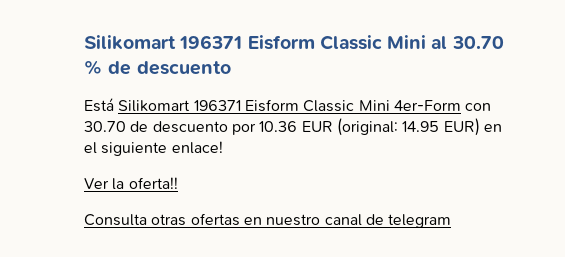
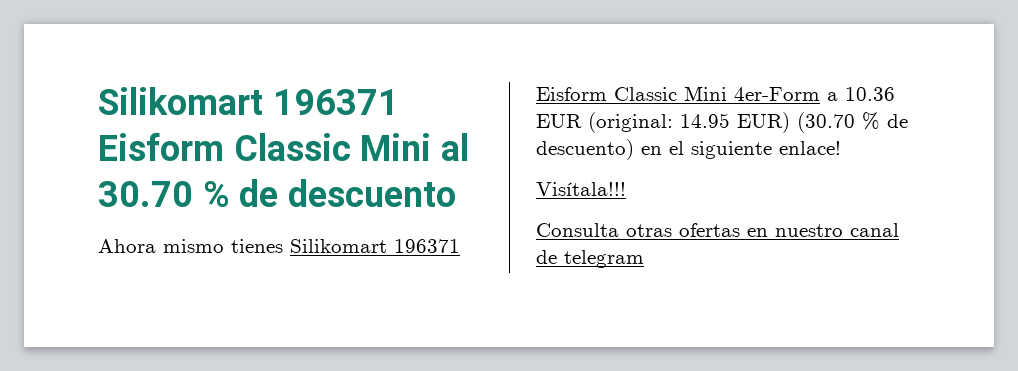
- Está Silikomart 196371 Eisform Classic Mini 4er-Form con 30.70 de descuento por 10.36 EUR (original: 14.95 EUR) en el siguiente enlace!
+ Ahora mismo tienes Silikomart 196371 Eisform Classic Mini 4er-Form a 10.36 EUR (original: 14.95 EUR) (30.70 % de descuento) en el siguiente enlace!
- Ver la oferta!!
+ Visítala!!!

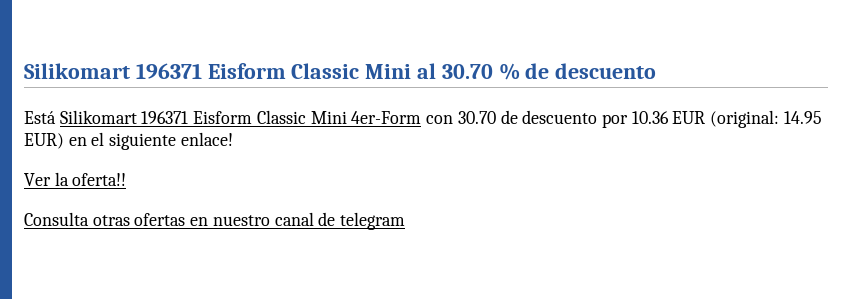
- Ahora mismo tienes Silikomart 196371 Eisform Classic Mini 4er-Form a 10.36 EUR (original: 14.95 EUR) (30.70 % de descuento) en el siguiente enlace!
+ Está Silikomart 196371 Eisform Classic Mini 4er-Form con 30.70 de descuento por 10.36 EUR (original: 14.95 EUR) en el siguiente enlace!
- Visítala!!!
+ Ver la oferta!!

